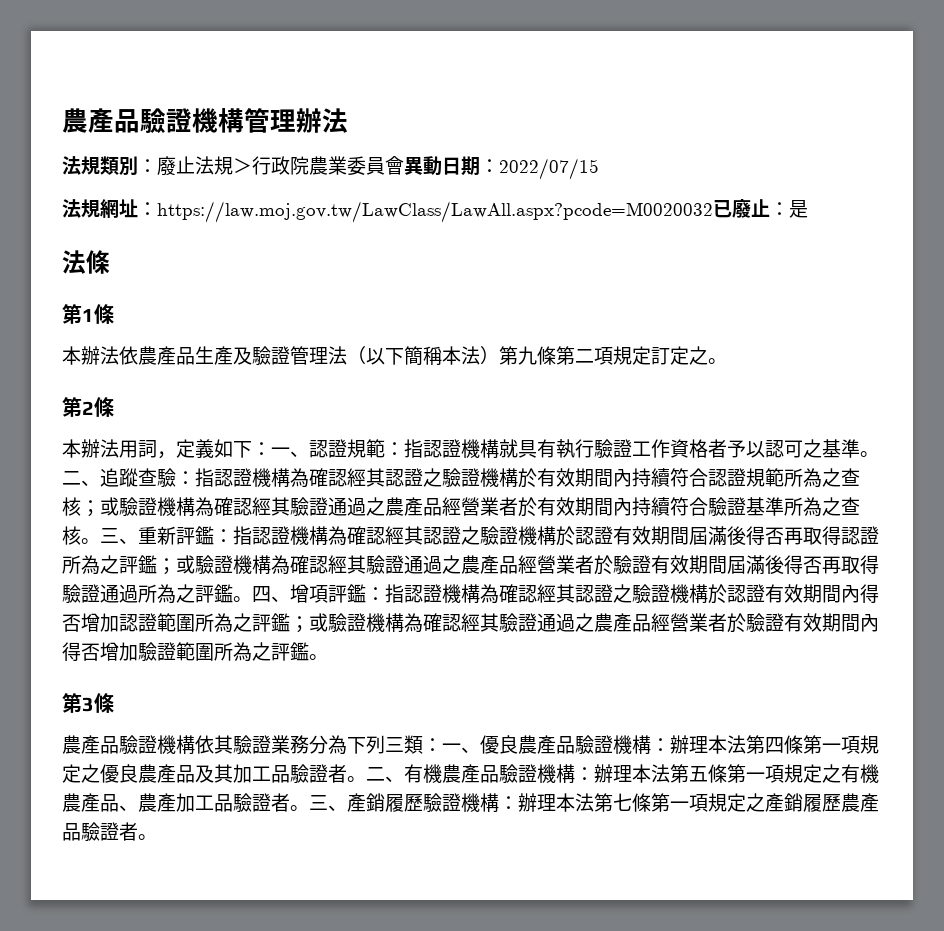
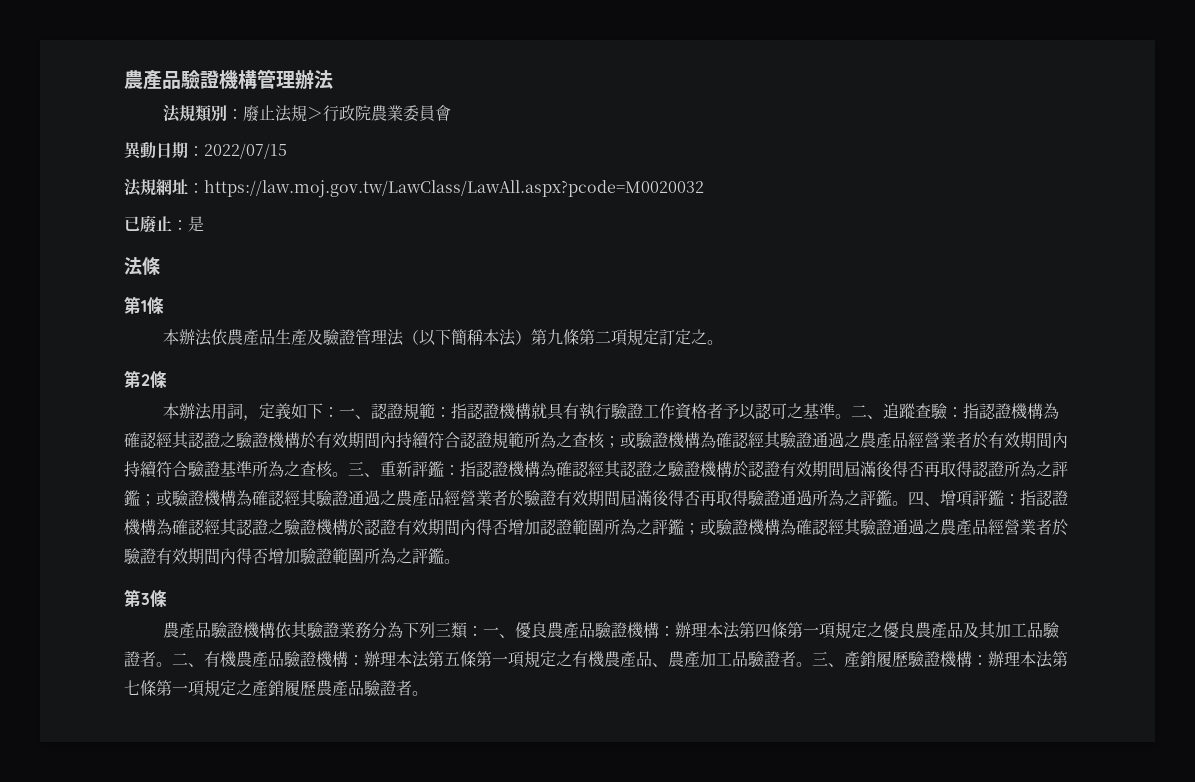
- 法規類別：廢止法規＞行政院農業委員會異動日期：2022/07/15
+ 法規類別：廢止法規＞行政院農業委員會
+ 異動日期：2022/07/15
- 法規網址：https://law.moj.gov.tw/LawClass/LawAll.aspx?pcode=M0020032已廢止：是
+ 法規網址：https://law.moj.gov.tw/LawClass/LawAll.aspx?pcode=M0020032
+ 已廢止：是

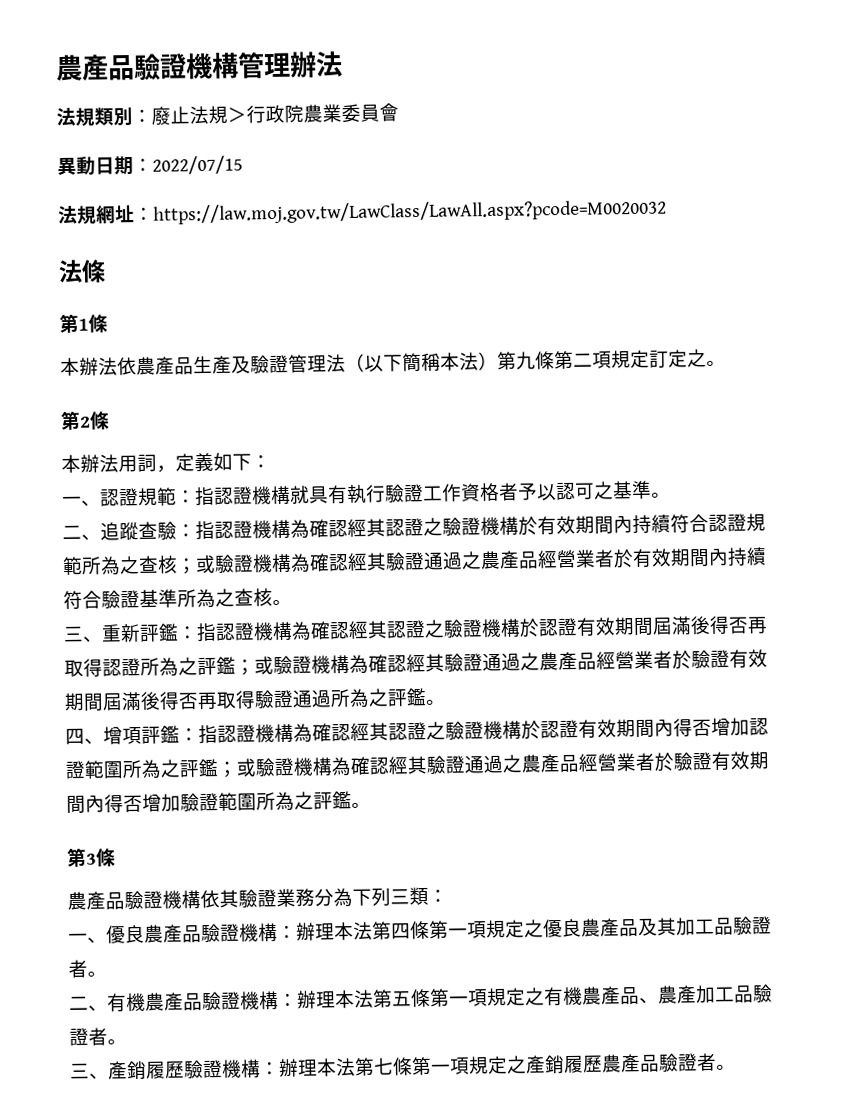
- 已廢止：是
- 本辦法用詞，定義如下：一、認證規範：
+ 本辦法用詞，定義如下：
+ 一、認證規範：
- 指認證機構就具有執行驗證工作資格者予以認可之基準。二、追蹤查驗：
+ 指認證機構就具有執行驗證工作資格者予以認可之基準。
+ 二、追蹤查驗：
- 或驗證機構為確認經其驗證通過之農產品經營業者於有效期間內持續符合驗證基準所為之查核。三、重新評鑑：
+ 或驗證機構為確認經其驗證通過之農產品經營業者於有效期間內持續符合驗證基準所為之查核。
+ 三、重新評鑑：
- 或驗證機構為確認經其驗證通過之農產品經營業者於驗證有效期間屆滿後得否再取得驗證通過所為之評鑑。四、增項評鑑：
+ 或驗證機構為確認經其驗證通過之農產品經營業者於驗證有效期間屆滿後得否再取得驗證通過所為之評鑑。
+ 四、增項評鑑：
- 農產品驗證機構依其驗證業務分為下列三類：一、優良農產品驗證機構：
+ 農產品驗證機構依其驗證業務分為下列三類：
+ 一、優良農產品驗證機構：
- 辦理本法第四條第一項規定之優良農產品及其加工品驗證者。二、有機農產品驗證機構：
+ 辦理本法第四條第一項規定之優良農產品及其加工品驗證者。
+ 二、有機農產品驗證機構：
- 辦理本法第五條第一項規定之有機農產品、農產加工品驗證者。三、產銷履歷驗證機構：
+ 辦理本法第五條第一項規定之有機農產品、農產加工品驗證者。
+ 三、產銷履歷驗證機構：

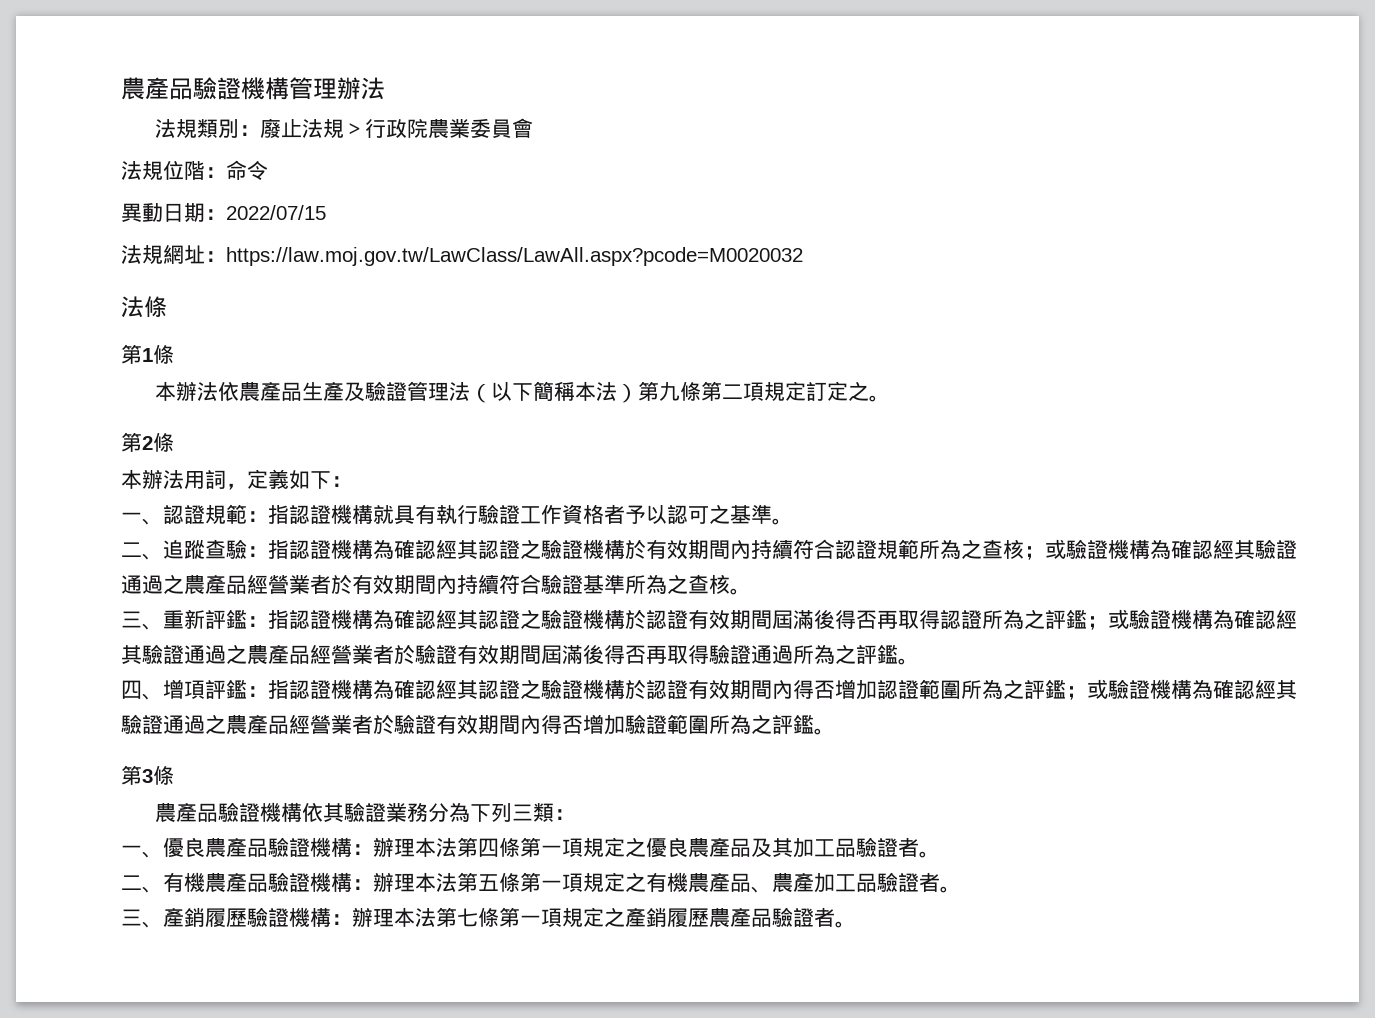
+ 法規位階：命令

